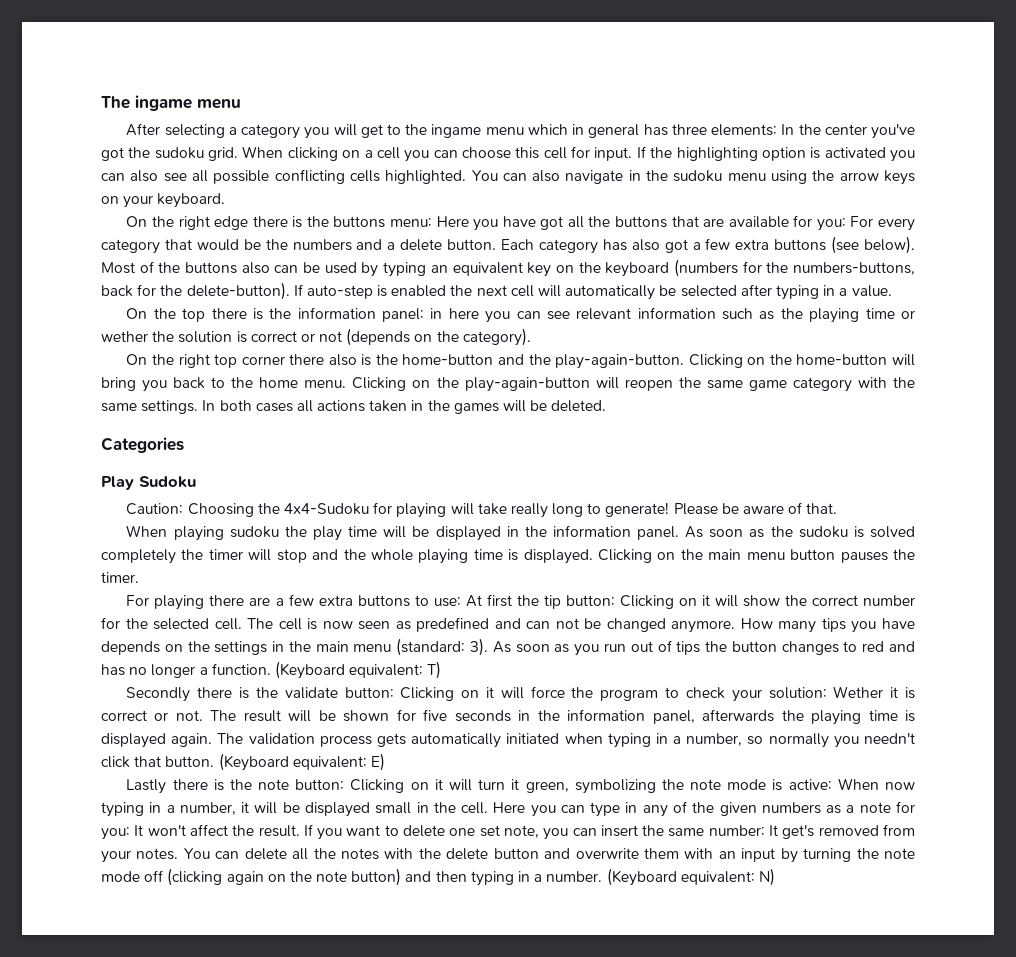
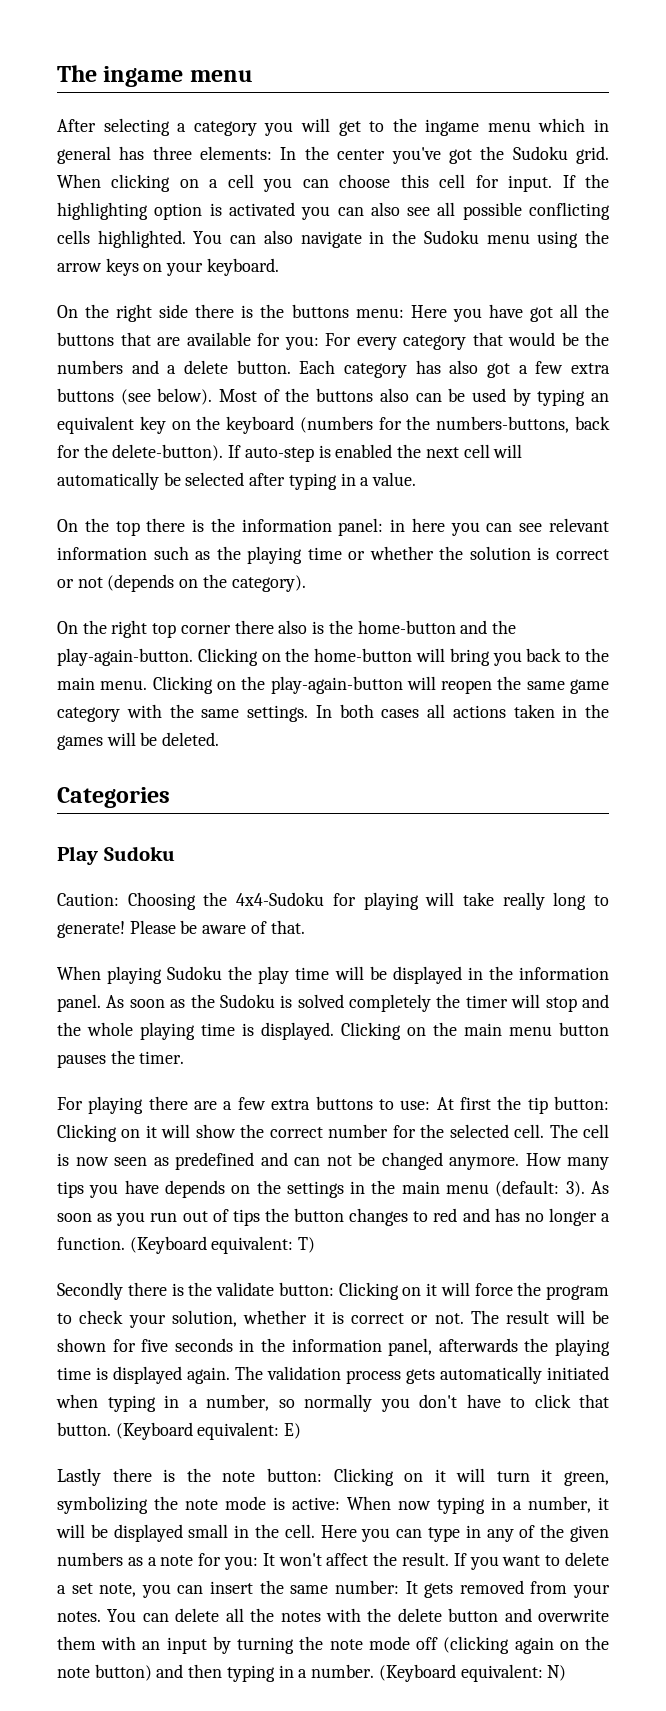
- After selecting a category you will get to the ingame menu which in general has three elements: In the center you've got the sudoku grid.
+ After selecting a category you will get to the ingame menu which in general has three elements: In the center you've got the Sudoku grid.
- You can also navigate in the sudoku menu using the arrow keys on your keyboard.
+ You can also navigate in the Sudoku menu using the arrow keys on your keyboard.
- On the right edge there is the buttons menu: Here you have got all the buttons that are available for you: For every category that would be the numbers and a delete button.
+ On the right side there is the buttons menu: Here you have got all the buttons that are available for you: For every category that would be the numbers and a delete button.
- On the top there is the information panel: in here you can see relevant information such as the playing time or wether the solution is correct or not (depends on the category).
+ On the top there is the information panel: in here you can see relevant information such as the playing time or whether the solution is correct or not (depends on the category).
- Clicking on the home-button will bring you back to the home menu.
+ Clicking on the home-button will bring you back to the main menu.
- When playing sudoku the play time will be displayed in the information panel.
+ When playing Sudoku the play time will be displayed in the information panel.
- As soon as the sudoku is solved completely the timer will stop and the whole playing time is displayed.
+ As soon as the Sudoku is solved completely the timer will stop and the whole playing time is displayed.
- How many tips you have depends on the settings in the main menu (standard: 3).
+ How many tips you have depends on the settings in the main menu (default: 3).
- Secondly there is the validate button: Clicking on it will force the program to check your solution: Wether it is correct or not.
+ Secondly there is the validate button: Clicking on it will force the program to check your solution, whether it is correct or not.
- The validation process gets automatically initiated when typing in a number, so normally you needn't click that button.
+ The validation process gets automatically initiated when typing in a number, so normally you don't have to click that button.
- If you want to delete one set note, you can insert the same number: It get's removed from your notes.
+ If you want to delete a set note, you can insert the same number: It gets removed from your notes.

